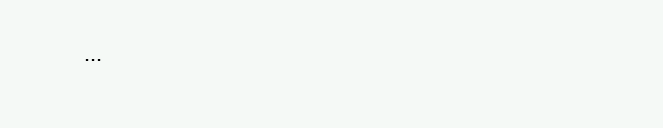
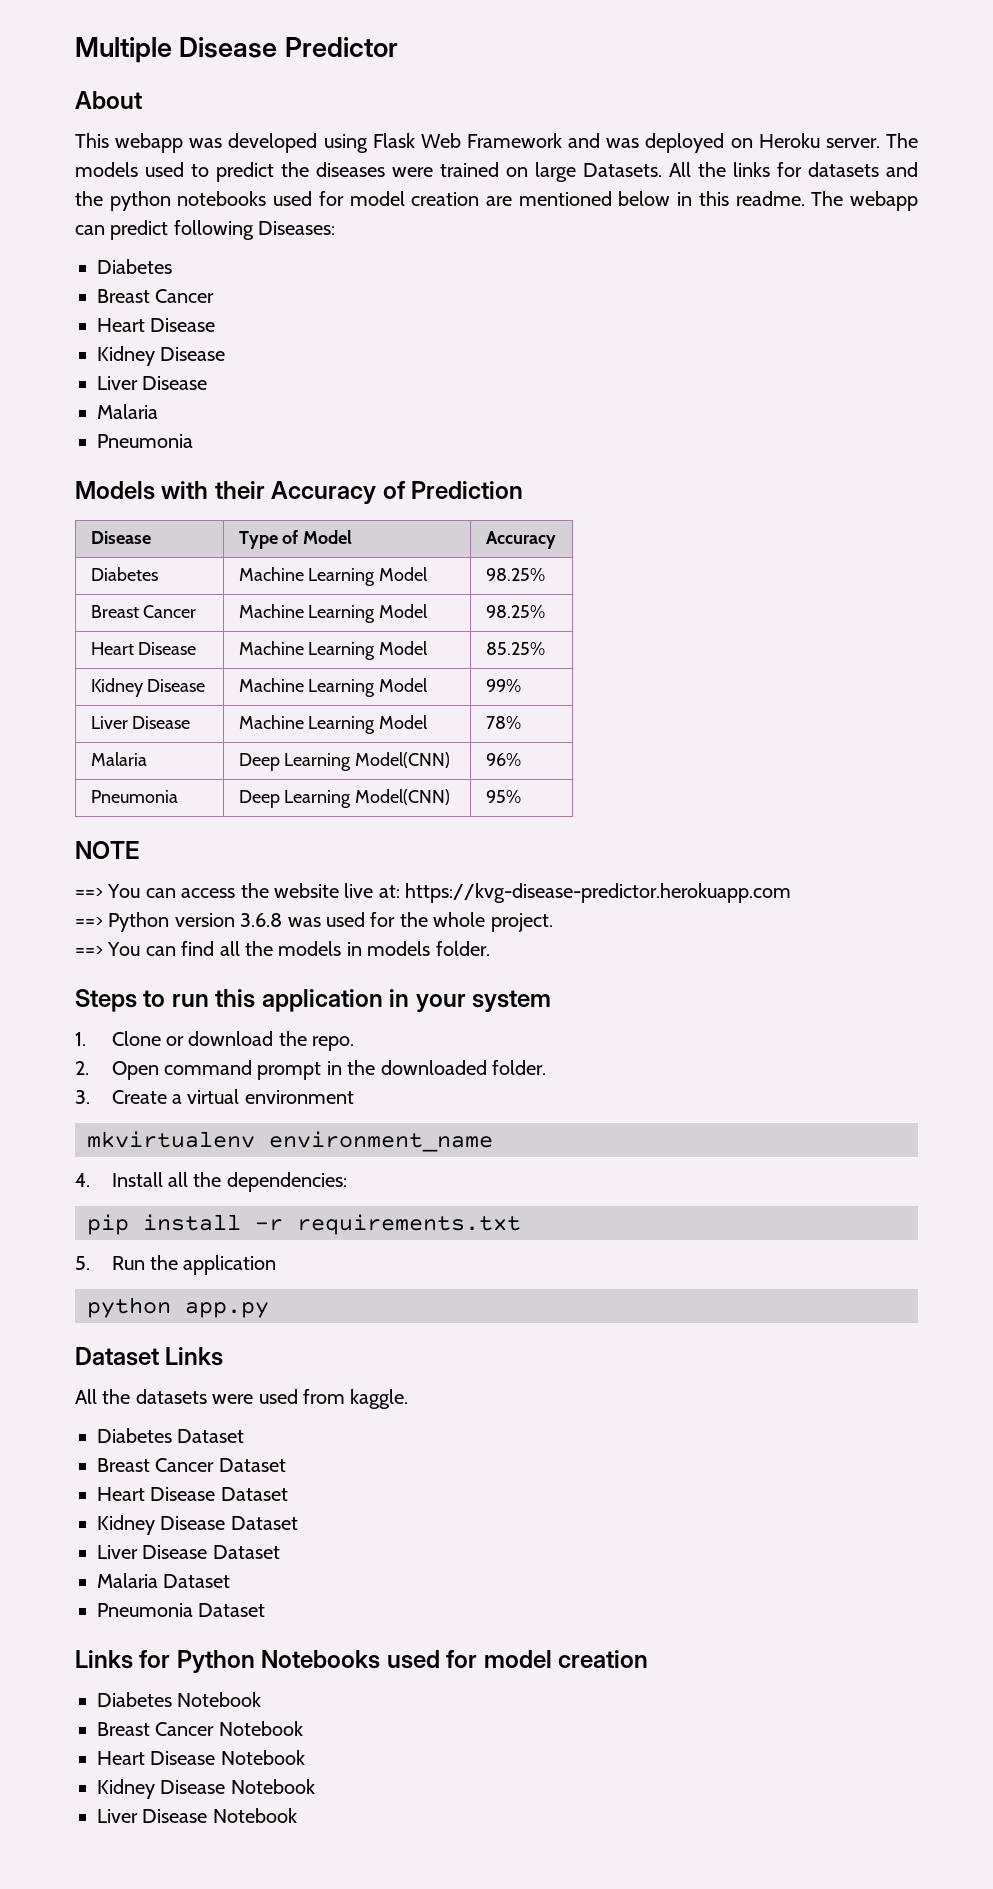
- ...
+ Multiple Disease Predictor
+ About
+ This webapp was developed using Flask Web Framework and was deployed on Heroku server. The models used to predict the diseases were trained on large Datasets. All the links for datasets and the python notebooks used for model creation are mentioned below in this readme. The webapp can predict following Diseases:
+ Diabetes
+ Breast Cancer
+ Heart Disease
+ Kidney Disease
+ Liver Disease
+ Malaria
+ Pneumonia
+ Models with their Accuracy of Prediction
+ Disease | Type of Model | Accuracy
+ Diabetes | Machine Learning Model | 98.25%
+ Breast Cancer | Machine Learning Model | 98.25%
+ Heart Disease | Machine Learning Model | 85.25%
+ Kidney Disease | Machine Learning Model | 99%
+ Liver Disease | Machine Learning Model | 78%
+ Malaria | Deep Learning Model(CNN) | 96%
+ Pneumonia | Deep Learning Model(CNN) | 95%
+ NOTE
+ ==> You can access the website live at: https://kvg-disease-predictor.herokuapp.com
+ ==> Python version 3.6.8 was used for the whole project.
+ ==> You can find all the models in models folder.
+ Steps to run this application in your system
+ 1. Clone or download the repo.
+ 2. Open command prompt in the downloaded folder.
+ 3. Create a virtual environment
+ mkvirtualenv environment_name
+ 4. Install all the dependencies:
+ pip install -r requirements.txt
+ 5. Run the application
+ python app.py
+ Dataset Links
+ All the datasets were used from kaggle.
+ Diabetes Dataset
+ Breast Cancer Dataset
+ Heart Disease Dataset
+ Kidney Disease Dataset
+ Liver Disease Dataset
+ Malaria Dataset
+ Pneumonia Dataset
+ Links for Python Notebooks used for model creation
+ Diabetes Notebook
+ Breast Cancer Notebook
+ Heart Disease Notebook
+ Kidney Disease Notebook
+ Liver Disease Notebook

